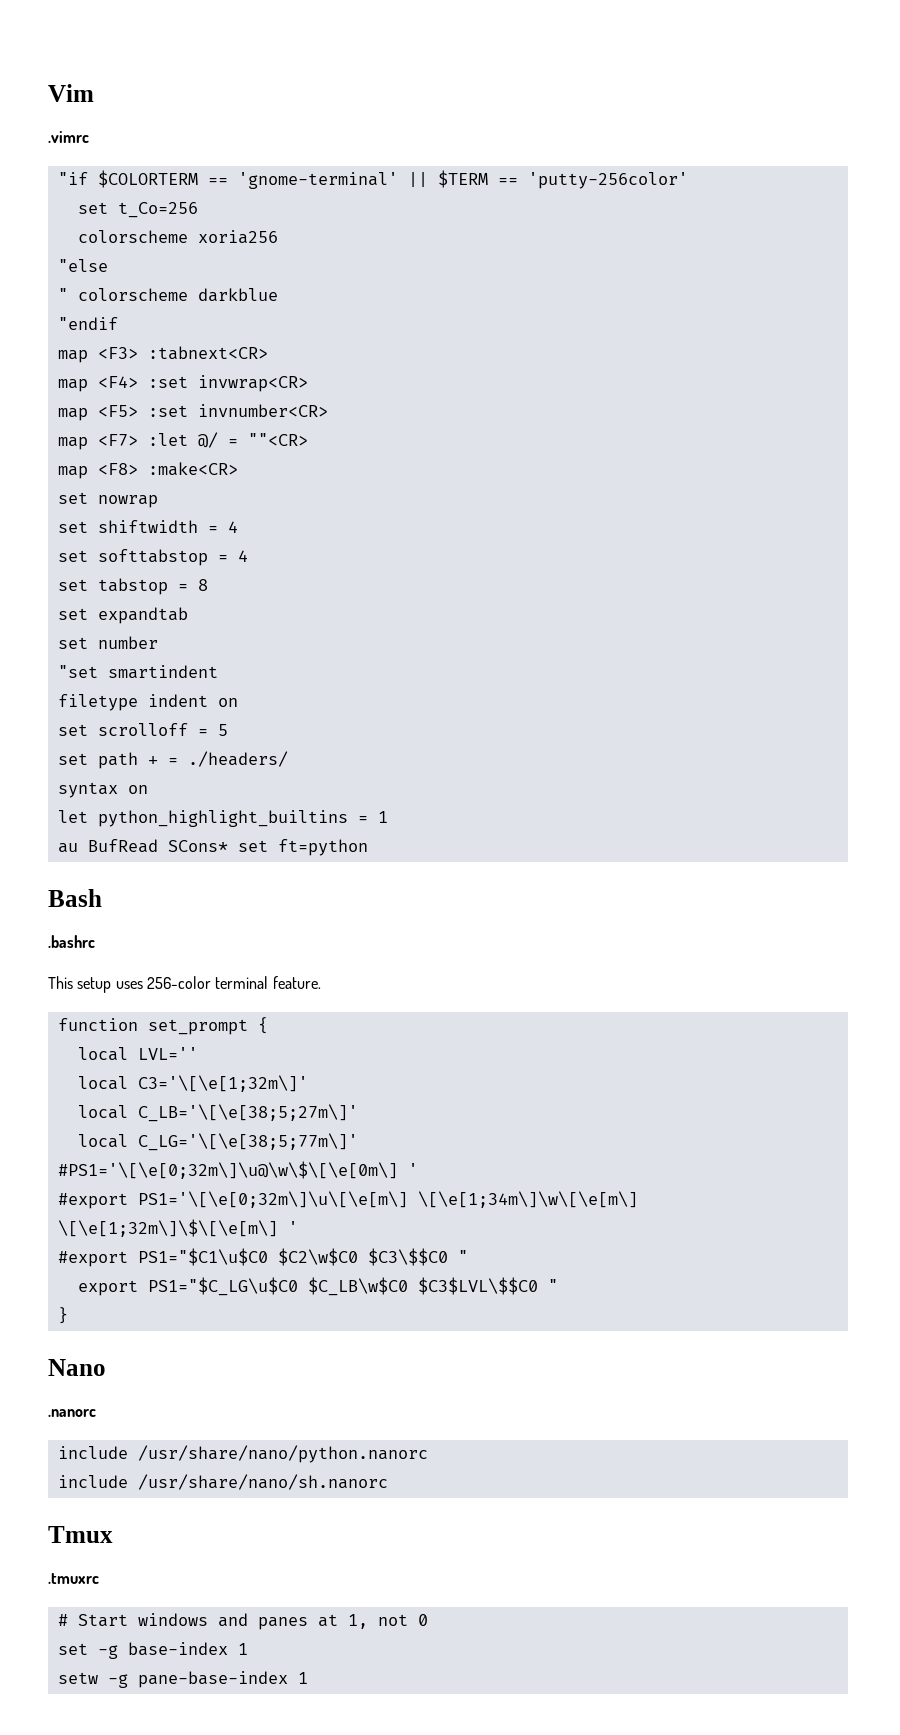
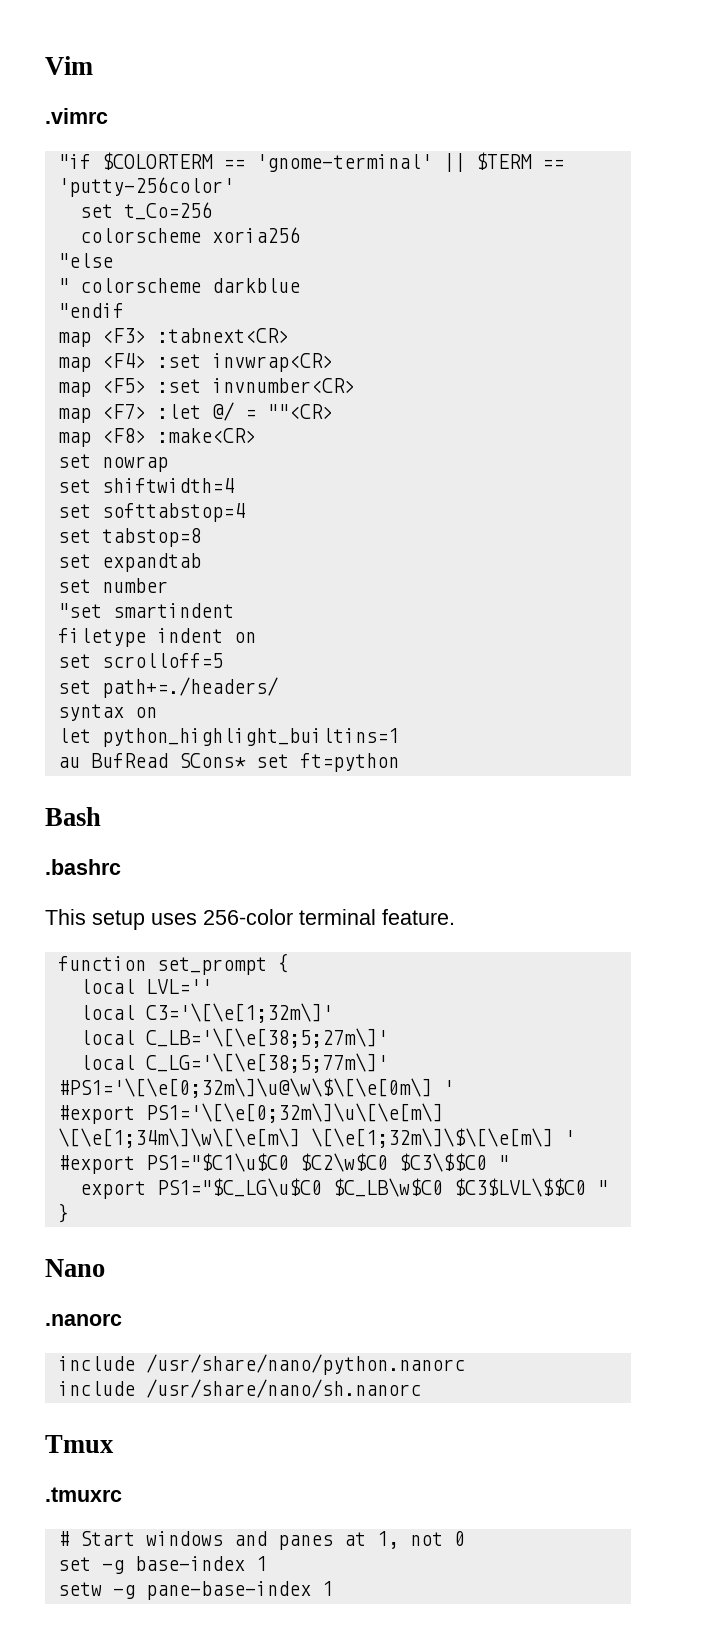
- set shiftwidth = 4
- set softtabstop = 4
- set tabstop = 8
+ set shiftwidth=4
+ set softtabstop=4
+ set tabstop=8
- set scrolloff = 5
- set path + = ./headers/
+ set scrolloff=5
+ set path+=./headers/
- let python_highlight_builtins = 1
+ let python_highlight_builtins=1

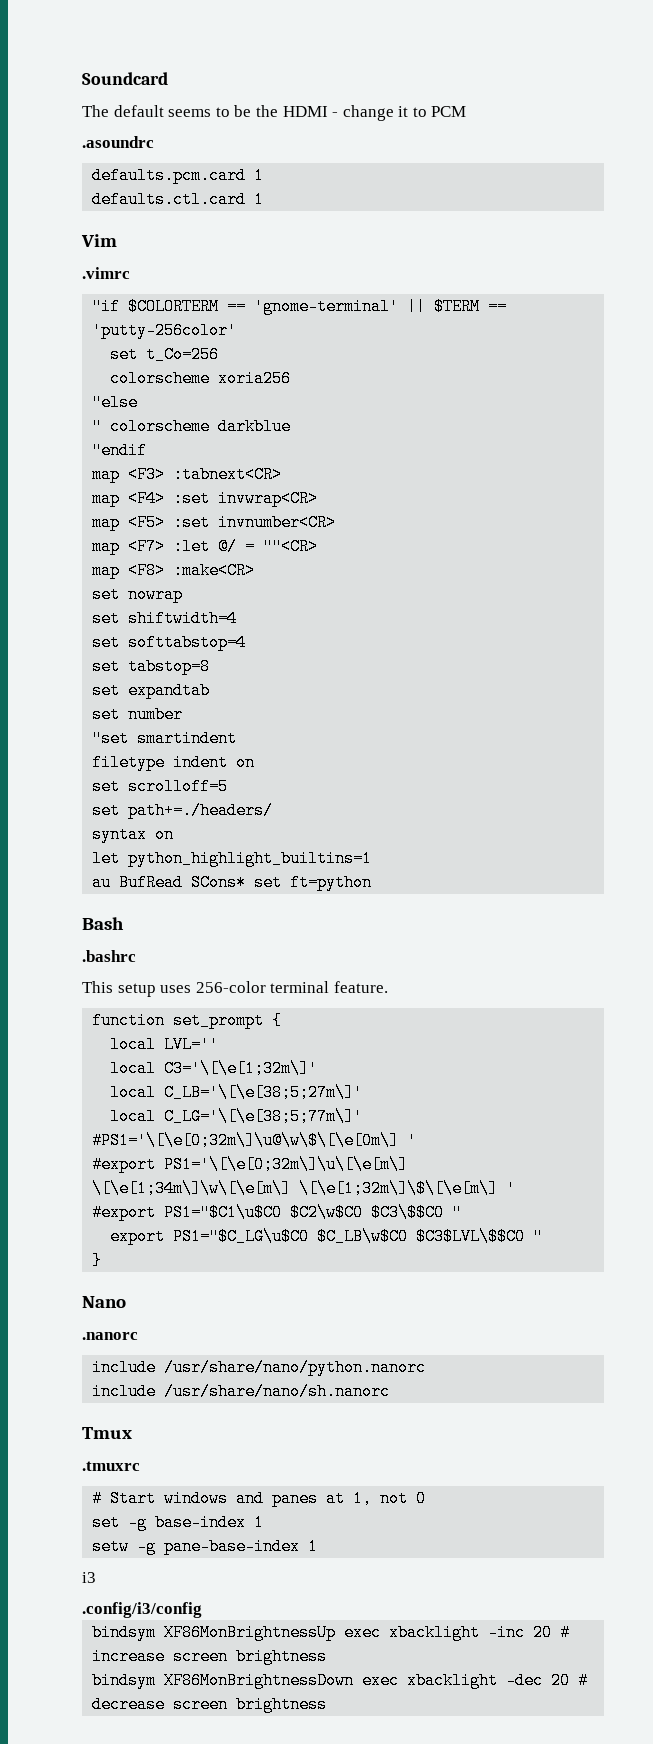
+ Soundcard
+ The default seems to be the HDMI - change it to PCM
+ .asoundrc
+ defaults.pcm.card 1
+ defaults.ctl.card 1
+ i3
+ .config/i3/config
+ bindsym XF86MonBrightnessUp exec xbacklight -inc 20 # increase screen brightness
+ bindsym XF86MonBrightnessDown exec xbacklight -dec 20 # decrease screen brightness

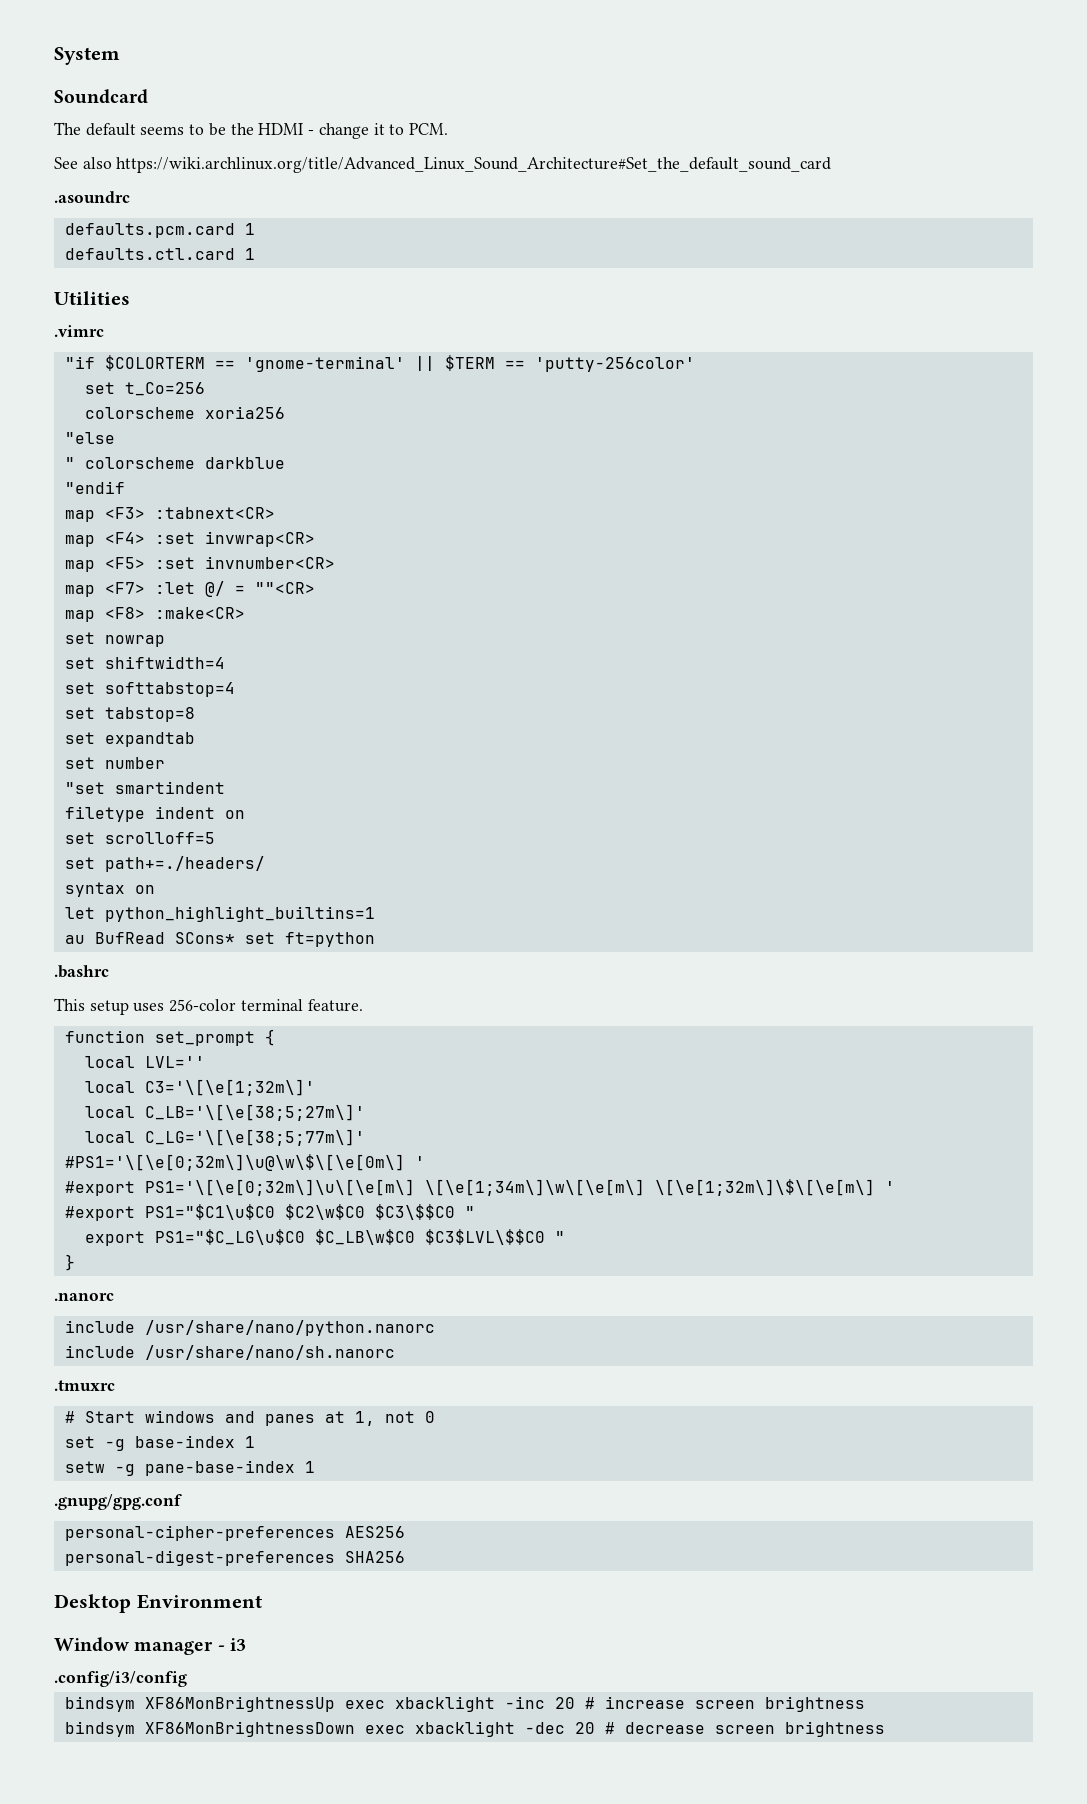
+ System
- The default seems to be the HDMI - change it to PCM
+ The default seems to be the HDMI - change it to PCM.
+ See also https://wiki.archlinux.org/title/Advanced_Linux_Sound_Architecture#Set_the_default_sound_card
- Vim
+ Utilities
- Bash
- Nano
- Tmux
- i3
+ .gnupg/gpg.conf
+ personal-cipher-preferences AES256
+ personal-digest-preferences SHA256
+ Desktop Environment
+ Window manager - i3

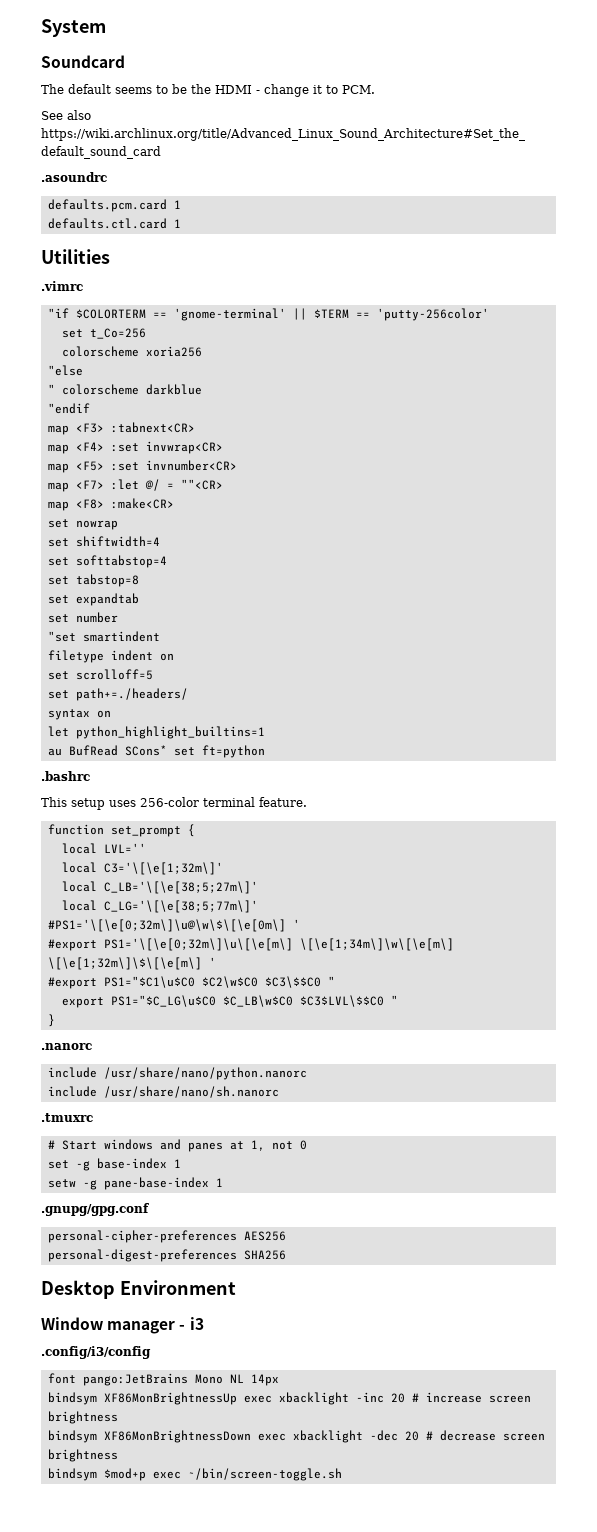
+ font pango:JetBrains Mono NL 14px
+ bindsym $mod+p exec ~/bin/screen-toggle.sh

